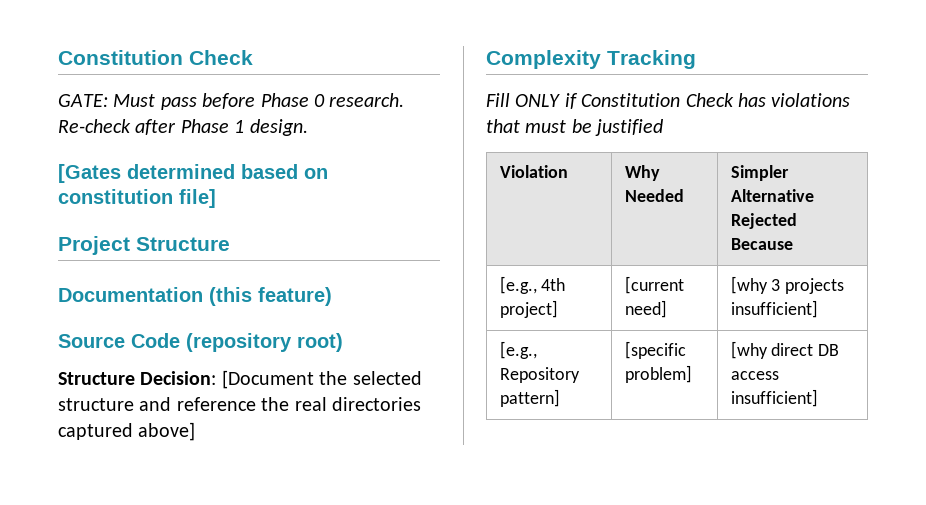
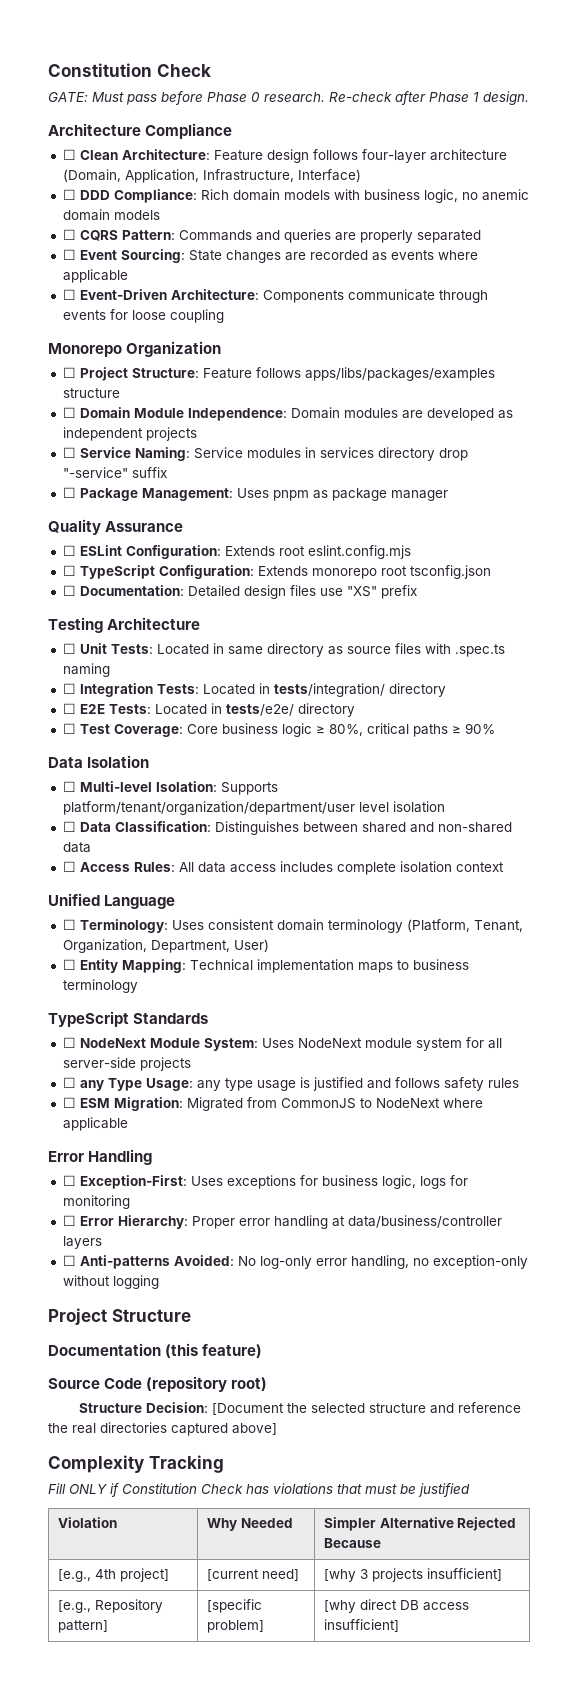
- [Gates determined based on constitution file]
+ Architecture Compliance
+ ☐ Clean Architecture: Feature design follows four-layer architecture (Domain, Application, Infrastructure, Interface)
+ ☐ DDD Compliance: Rich domain models with business logic, no anemic domain models
+ ☐ CQRS Pattern: Commands and queries are properly separated
+ ☐ Event Sourcing: State changes are recorded as events where applicable
+ ☐ Event-Driven Architecture: Components communicate through events for loose coupling
+ Monorepo Organization
+ ☐ Project Structure: Feature follows apps/libs/packages/examples structure
+ ☐ Domain Module Independence: Domain modules are developed as independent projects
+ ☐ Service Naming: Service modules in services directory drop "-service" suffix
+ ☐ Package Management: Uses pnpm as package manager
+ Quality Assurance
+ ☐ ESLint Configuration: Extends root eslint.config.mjs
+ ☐ TypeScript Configuration: Extends monorepo root tsconfig.json
+ ☐ Documentation: Detailed design files use "XS" prefix
+ Testing Architecture
+ ☐ Unit Tests: Located in same directory as source files with .spec.ts naming
+ ☐ Integration Tests: Located in tests/integration/ directory
+ ☐ E2E Tests: Located in tests/e2e/ directory
+ ☐ Test Coverage: Core business logic ≥ 80%, critical paths ≥ 90%
+ Data Isolation
+ ☐ Multi-level Isolation: Supports platform/tenant/organization/department/user level isolation
+ ☐ Data Classification: Distinguishes between shared and non-shared data
+ ☐ Access Rules: All data access includes complete isolation context
+ Unified Language
+ ☐ Terminology: Uses consistent domain terminology (Platform, Tenant, Organization, Department, User)
+ ☐ Entity Mapping: Technical implementation maps to business terminology
+ TypeScript Standards
+ ☐ NodeNext Module System: Uses NodeNext module system for all server-side projects
+ ☐ any Type Usage: any type usage is justified and follows safety rules
+ ☐ ESM Migration: Migrated from CommonJS to NodeNext where applicable
+ Error Handling
+ ☐ Exception-First: Uses exceptions for business logic, logs for monitoring
+ ☐ Error Hierarchy: Proper error handling at data/business/controller layers
+ ☐ Anti-patterns Avoided: No log-only error handling, no exception-only without logging

